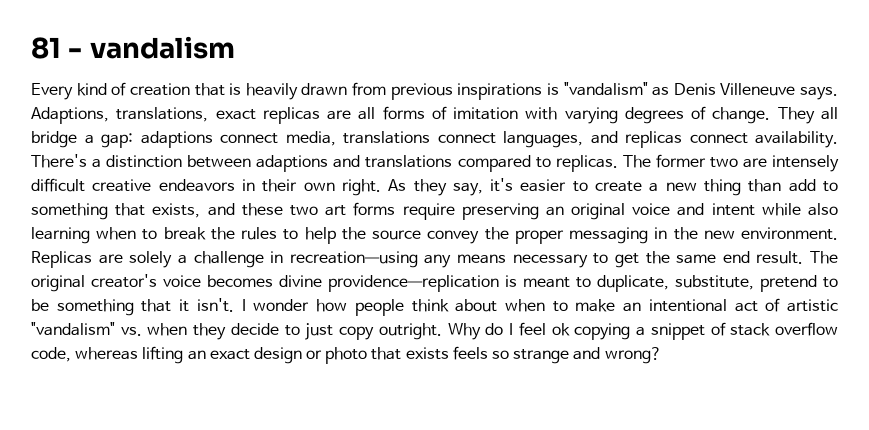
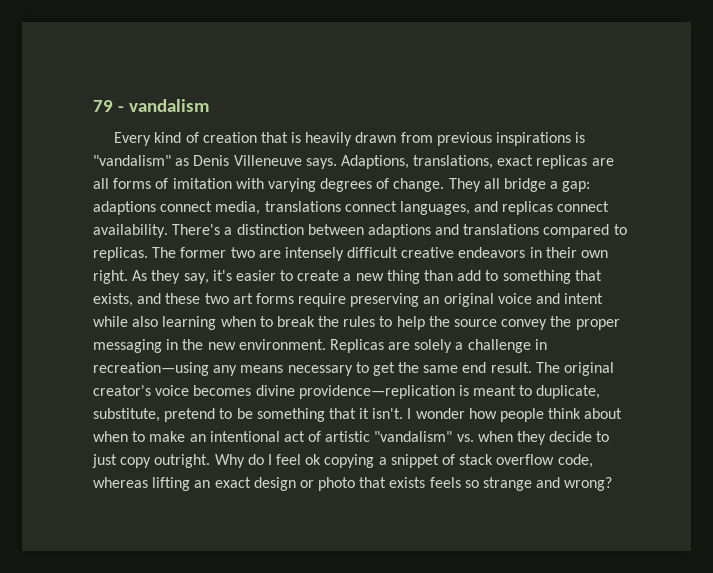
- 81 - vandalism
+ 79 - vandalism

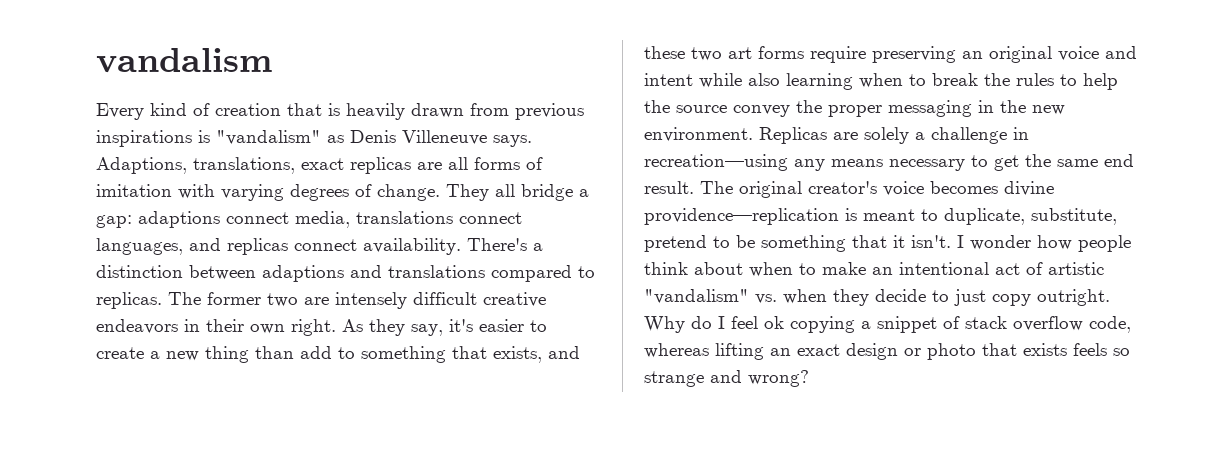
- 79 - vandalism
+ vandalism

